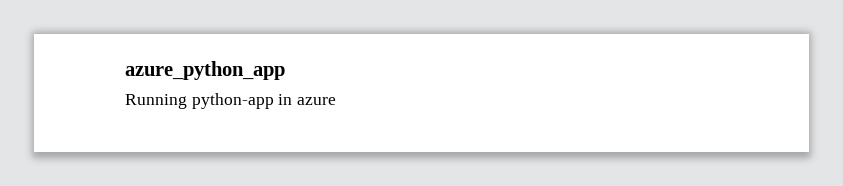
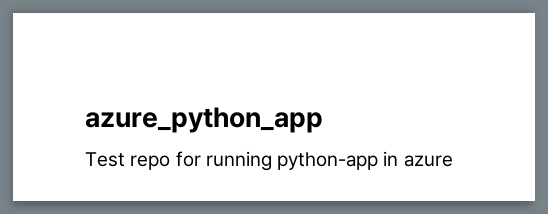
- Running python-app in azure
+ Test repo for running python-app in azure

